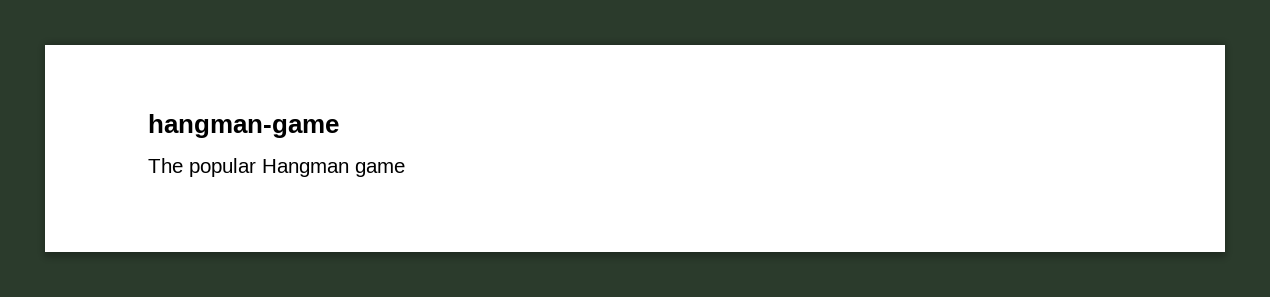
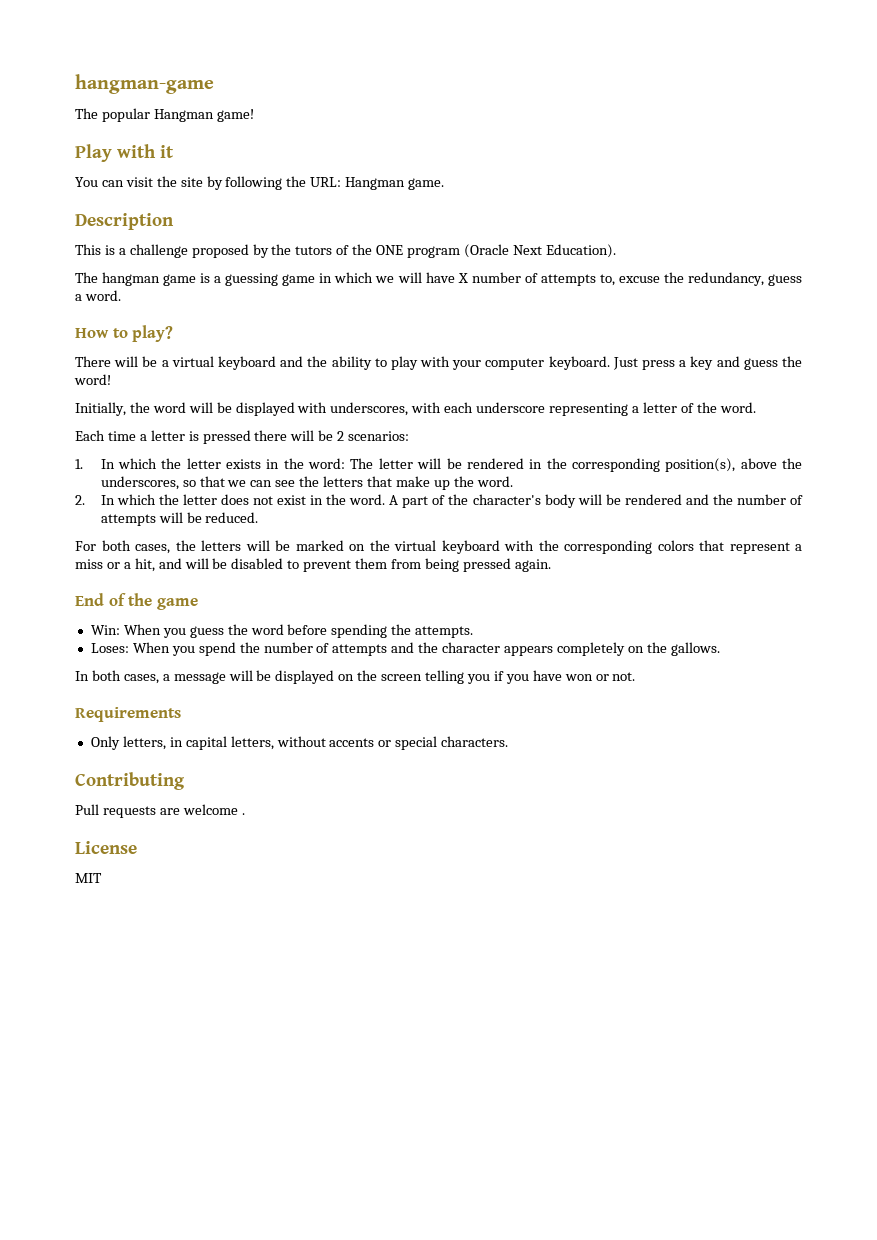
- The popular Hangman game
+ The popular Hangman game!
+ Play with it
+ You can visit the site by following the URL: Hangman game.
+ Description
+ This is a challenge proposed by the tutors of the ONE program (Oracle Next Education).
+ The hangman game is a guessing game in which we will have X number of attempts to, excuse the redundancy, guess a word.
+ How to play?
+ There will be a virtual keyboard and the ability to play with your computer keyboard. Just press a key and guess the word!
+ Initially, the word will be displayed with underscores, with each underscore representing a letter of the word.
+ Each time a letter is pressed there will be 2 scenarios:
+ 1. In which the letter exists in the word: The letter will be rendered in the corresponding position(s), above the underscores, so that we can see the letters that make up the word.
+ 2. In which the letter does not exist in the word. A part of the character's body will be rendered and the number of attempts will be reduced.
+ For both cases, the letters will be marked on the virtual keyboard with the corresponding colors that represent a miss or a hit, and will be disabled to prevent them from being pressed again.
+ End of the game
+ Win: When you guess the word before spending the attempts.
+ Loses: When you spend the number of attempts and the character appears completely on the gallows.
+ In both cases, a message will be displayed on the screen telling you if you have won or not.
+ Requirements
+ Only letters, in capital letters, without accents or special characters.
+ Contributing
+ Pull requests are welcome .
+ License
+ MIT

